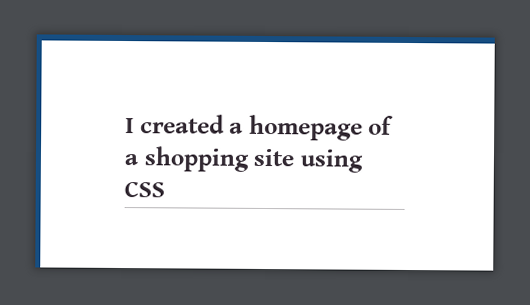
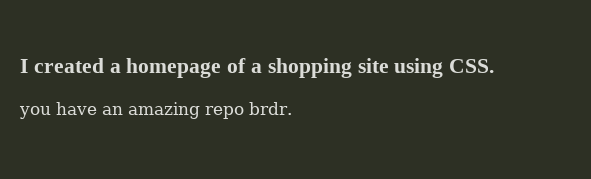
- I created a homepage of a shopping site using CSS
+ I created a homepage of a shopping site using CSS.
+ you have an amazing repo brdr.

